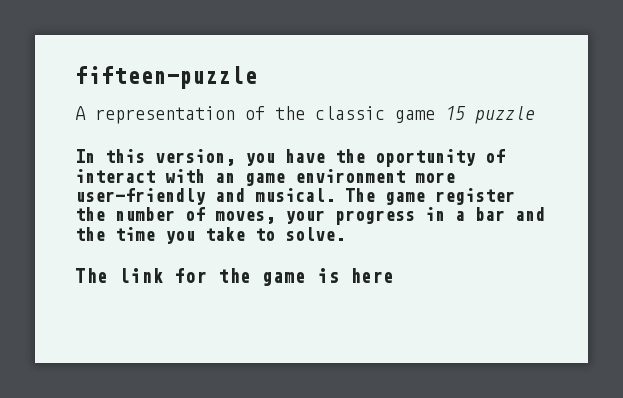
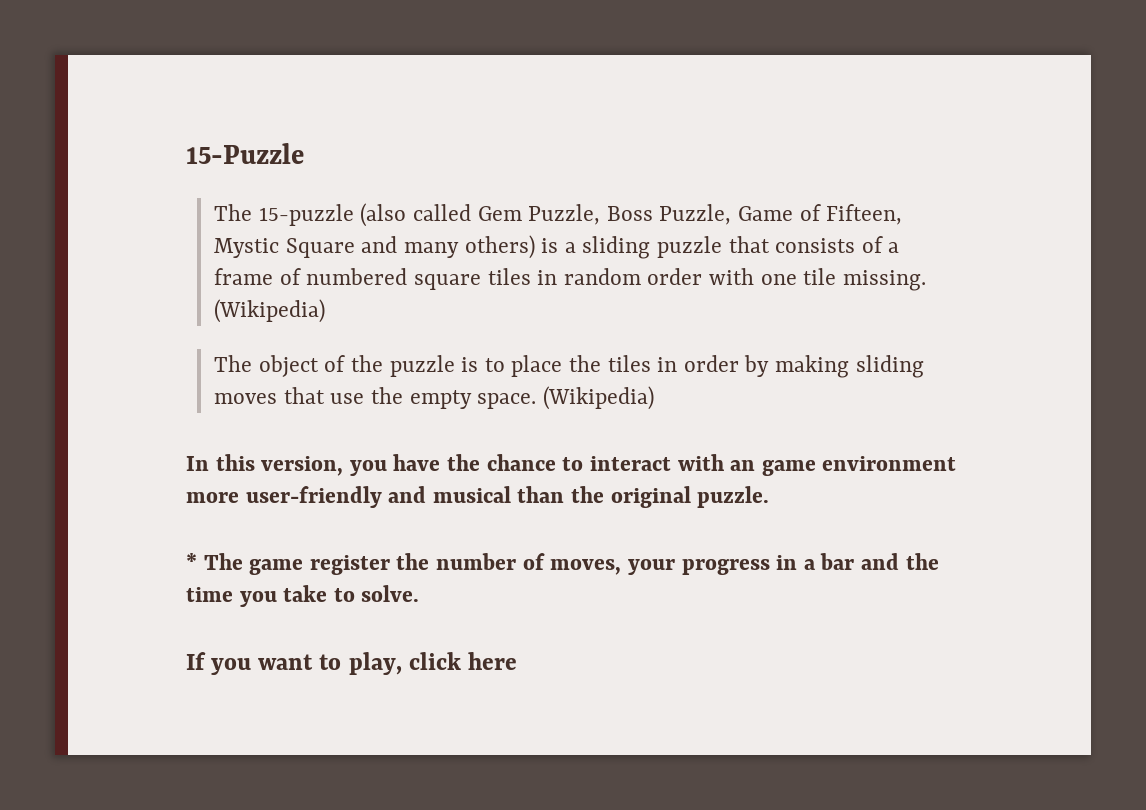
- fifteen-puzzle
- A representation of the classic game 15 puzzle
+ 15-Puzzle
+ The 15-puzzle (also called Gem Puzzle, Boss Puzzle, Game of Fifteen, Mystic Square and many others) is a sliding puzzle that consists of a frame of numbered square tiles in random order with one tile missing. (Wikipedia)
+ The object of the puzzle is to place the tiles in order by making sliding moves that use the empty space. (Wikipedia)
- In this version, you have the oportunity of interact with an game environment more user-friendly and musical. The game register the number of moves, your progress in a bar and the time you take to solve.
+ In this version, you have the chance to interact with an game environment more user-friendly and musical than the original puzzle.
+ * The game register the number of moves, your progress in a bar and the time you take to solve.
- The link for the game is here
+ If you want to play, click here

